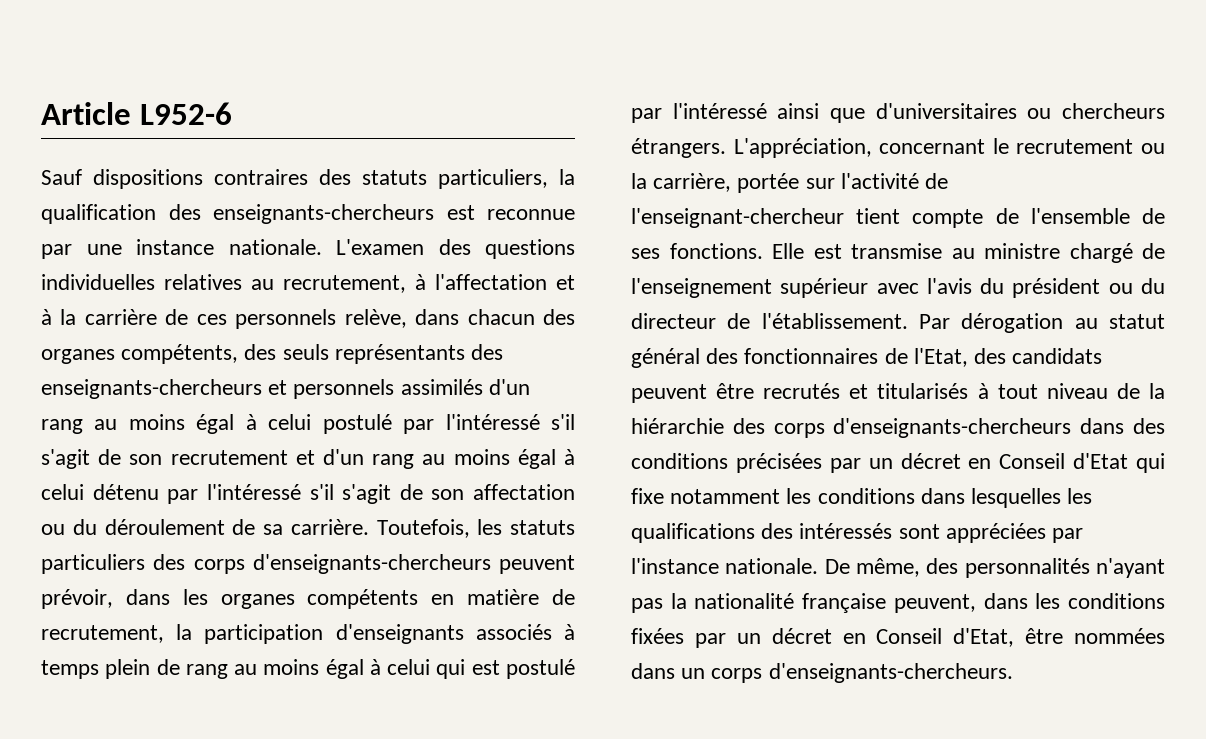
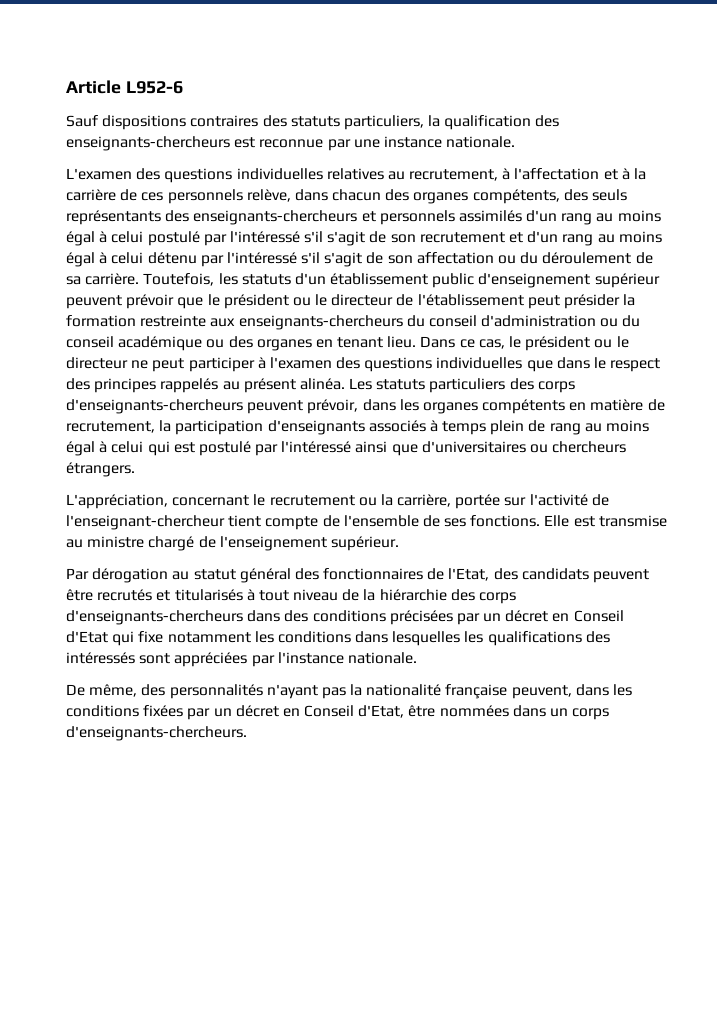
- Sauf dispositions contraires des statuts particuliers, la qualification des enseignants-chercheurs est reconnue par une instance nationale. L'examen des questions individuelles relatives au recrutement, à l'affectation et à la carrière de ces personnels relève, dans chacun des organes compétents, des seuls représentants des enseignants-chercheurs et personnels assimilés d'un rang au moins égal à celui postulé par l'intéressé s'il s'agit de son recrutement et d'un rang au moins égal à celui détenu par l'intéressé s'il s'agit de son affectation ou du déroulement de sa carrière.
+ Sauf dispositions contraires des statuts particuliers, la qualification des enseignants-chercheurs est reconnue par une instance nationale.
+ L'examen des questions individuelles relatives au recrutement, à l'affectation et à la carrière de ces personnels relève, dans chacun des organes compétents, des seuls représentants des enseignants-chercheurs et personnels assimilés d'un rang au moins égal à celui postulé par l'intéressé s'il s'agit de son recrutement et d'un rang au moins égal à celui détenu par l'intéressé s'il s'agit de son affectation ou du déroulement de sa carrière.
- Toutefois, les statuts particuliers des corps d'enseignants-chercheurs peuvent prévoir, dans les organes compétents en matière de recrutement, la participation d'enseignants associés à temps plein de rang au moins égal à celui qui est postulé par l'intéressé ainsi que d'universitaires ou chercheurs étrangers. L'appréciation, concernant le recrutement ou la carrière, portée sur l'activité de l'enseignant-chercheur tient compte de l'ensemble de ses fonctions.
+ Toutefois, les statuts d'un établissement public d'enseignement supérieur peuvent prévoir que le président ou le directeur de l'établissement peut présider la formation restreinte aux enseignants-chercheurs du conseil d'administration ou du conseil académique ou des organes en tenant lieu. Dans ce cas, le président ou le directeur ne peut participer à l'examen des questions individuelles que dans le respect des principes rappelés au présent alinéa. Les statuts particuliers des corps d'enseignants-chercheurs peuvent prévoir, dans les organes compétents en matière de recrutement, la participation d'enseignants associés à temps plein de rang au moins égal à celui qui est postulé par l'intéressé ainsi que d'universitaires ou chercheurs étrangers.
+ L'appréciation, concernant le recrutement ou la carrière, portée sur l'activité de l'enseignant-chercheur tient compte de l'ensemble de ses fonctions.
- Elle est transmise au ministre chargé de l'enseignement supérieur avec l'avis du président ou du directeur de l'établissement. Par dérogation au statut général des fonctionnaires de l'Etat, des candidats peuvent être recrutés et titularisés à tout niveau de la hiérarchie des corps d'enseignants-chercheurs dans des conditions précisées par un décret en Conseil d'Etat qui fixe notamment les conditions dans lesquelles les qualifications des intéressés sont appréciées par l'instance nationale. De même, des personnalités n'ayant pas la nationalité française peuvent, dans les conditions fixées par un décret en Conseil d'Etat, être nommées dans un corps d'enseignants-chercheurs.
+ Elle est transmise au ministre chargé de l'enseignement supérieur.
+ Par dérogation au statut général des fonctionnaires de l'Etat, des candidats peuvent être recrutés et titularisés à tout niveau de la hiérarchie des corps d'enseignants-chercheurs dans des conditions précisées par un décret en Conseil d'Etat qui fixe notamment les conditions dans lesquelles les qualifications des intéressés sont appréciées par l'instance nationale.
+ De même, des personnalités n'ayant pas la nationalité française peuvent, dans les conditions fixées par un décret en Conseil d'Etat, être nommées dans un corps d'enseignants-chercheurs.

